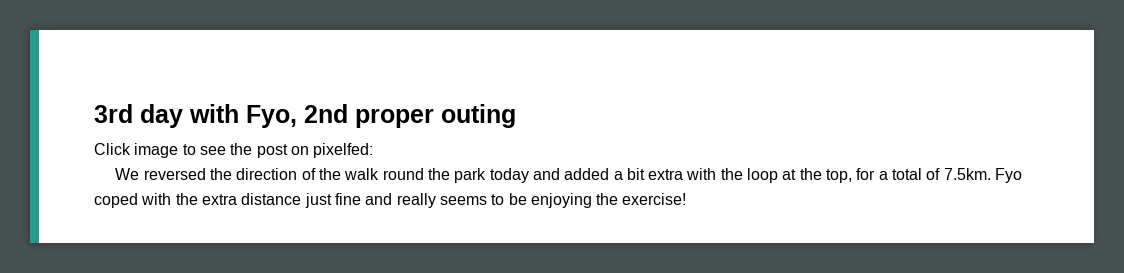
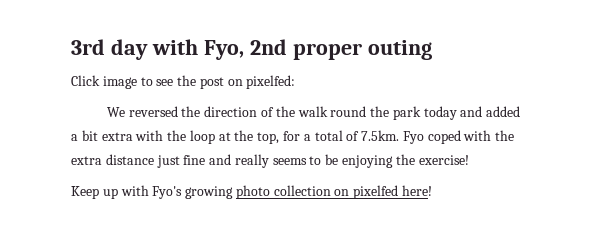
+ Keep up with Fyo's growing photo collection on pixelfed here!

